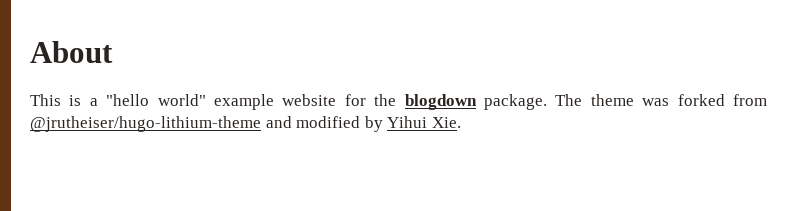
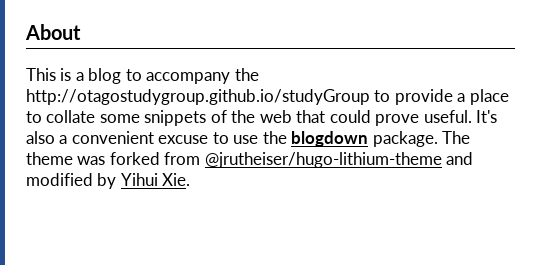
- This is a "hello world" example website for the blogdown package.
+ This is a blog to accompany the http://otagostudygroup.github.io/studyGroup to provide a place to collate some snippets of the web that could prove useful. It's also a convenient excuse to use the blogdown package.

